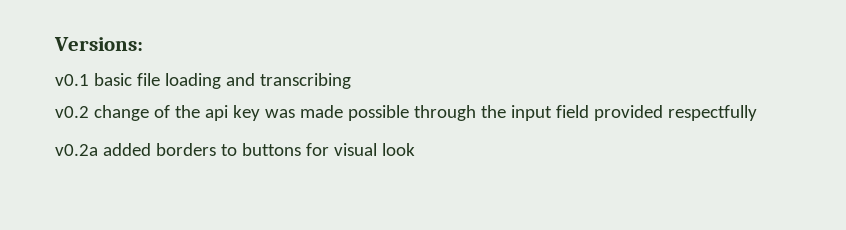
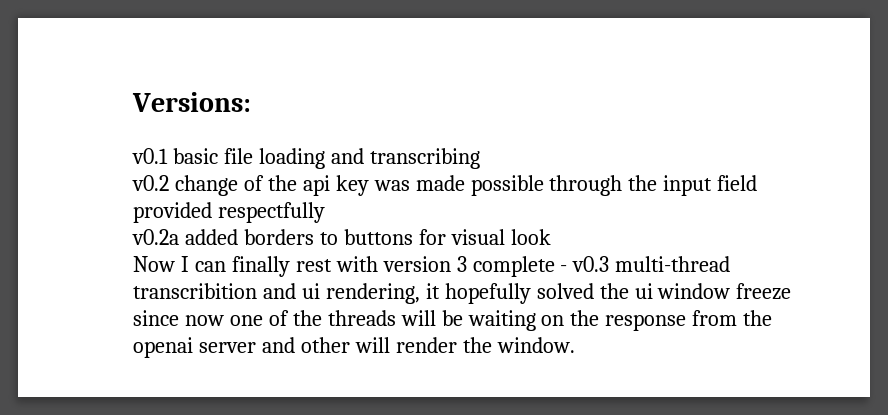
+ Now I can finally rest with version 3 complete - v0.3 multi-thread transcribition and ui rendering, it hopefully solved the ui window freeze since now one of the threads will be waiting on the response from the openai server and other will render the window.

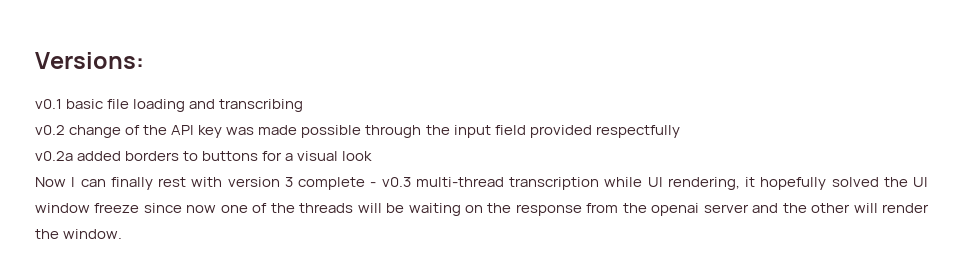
- v0.2 change of the api key was made possible through the input field provided respectfully
+ v0.2 change of the API key was made possible through the input field provided respectfully
- v0.2a added borders to buttons for visual look
+ v0.2a added borders to buttons for a visual look
- Now I can finally rest with version 3 complete - v0.3 multi-thread transcribition and ui rendering, it hopefully solved the ui window freeze since now one of the threads will be waiting on the response from the openai server and other will render the window.
+ Now I can finally rest with version 3 complete - v0.3 multi-thread transcription while UI rendering, it hopefully solved the UI window freeze since now one of the threads will be waiting on the response from the openai server and the other will render the window.

